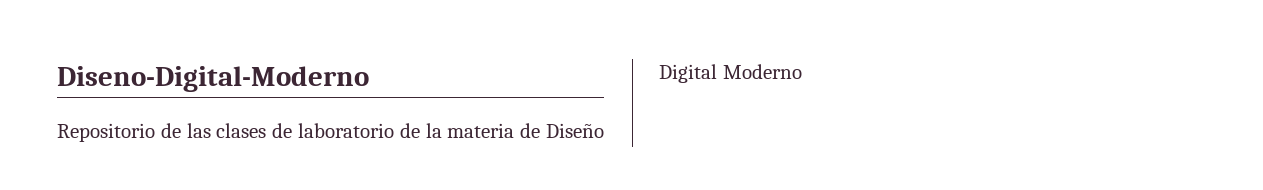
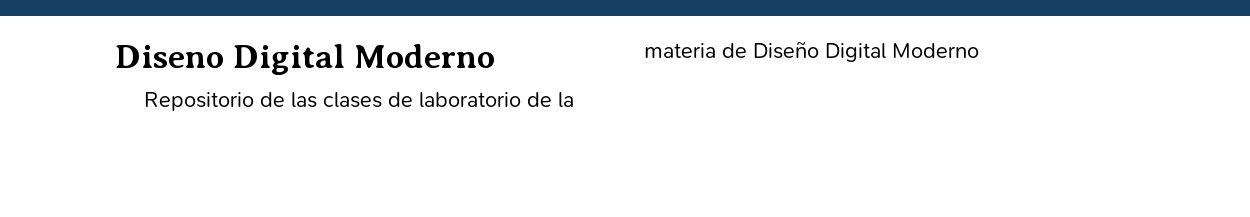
- Diseno-Digital-Moderno
+ Diseno Digital Moderno

